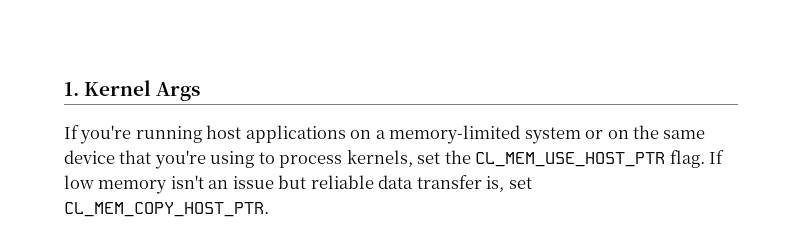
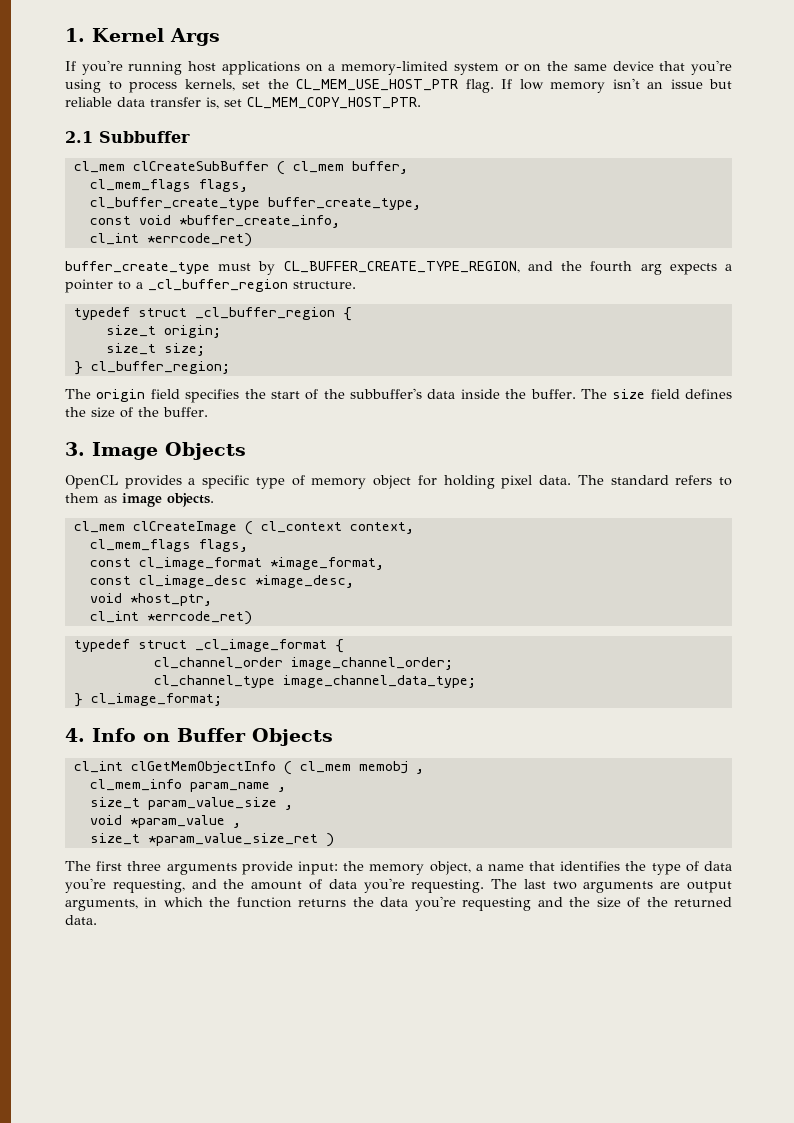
+ 2.1 Subbuffer
+ cl_mem clCreateSubBuffer ( cl_mem buffer,
+ cl_mem_flags flags,
+ cl_buffer_create_type buffer_create_type,
+ const void *buffer_create_info,
+ cl_int *errcode_ret)
+ buffer_create_type must by CL_BUFFER_CREATE_TYPE_REGION, and the fourth arg expects a pointer to a _cl_buffer_region structure.
+ typedef struct _cl_buffer_region {
+ size_t origin;
+ size_t size;
+ } cl_buffer_region;
+ The origin field specifies the start of the subbuffer's data inside the buffer. The size field defines the size of the buffer.
+ 3. Image Objects
+ OpenCL provides a specific type of memory object for holding pixel data. The standard refers to them as image objects.
+ cl_mem clCreateImage ( cl_context context,
+ cl_mem_flags flags,
+ const cl_image_format *image_format,
+ const cl_image_desc *image_desc,
+ void *host_ptr,
+ cl_int *errcode_ret)
+ typedef struct _cl_image_format {
+ cl_channel_order image_channel_order;
+ cl_channel_type image_channel_data_type;
+ } cl_image_format;
+ 4. Info on Buffer Objects
+ cl_int clGetMemObjectInfo ( cl_mem memobj ,
+ cl_mem_info param_name ,
+ size_t param_value_size ,
+ void *param_value ,
+ size_t *param_value_size_ret )
+ The first three arguments provide input: the memory object, a name that identifies the type of data you're requesting, and the amount of data you're requesting. The last two arguments are output arguments, in which the function returns the data you're requesting and the size of the returned data.

